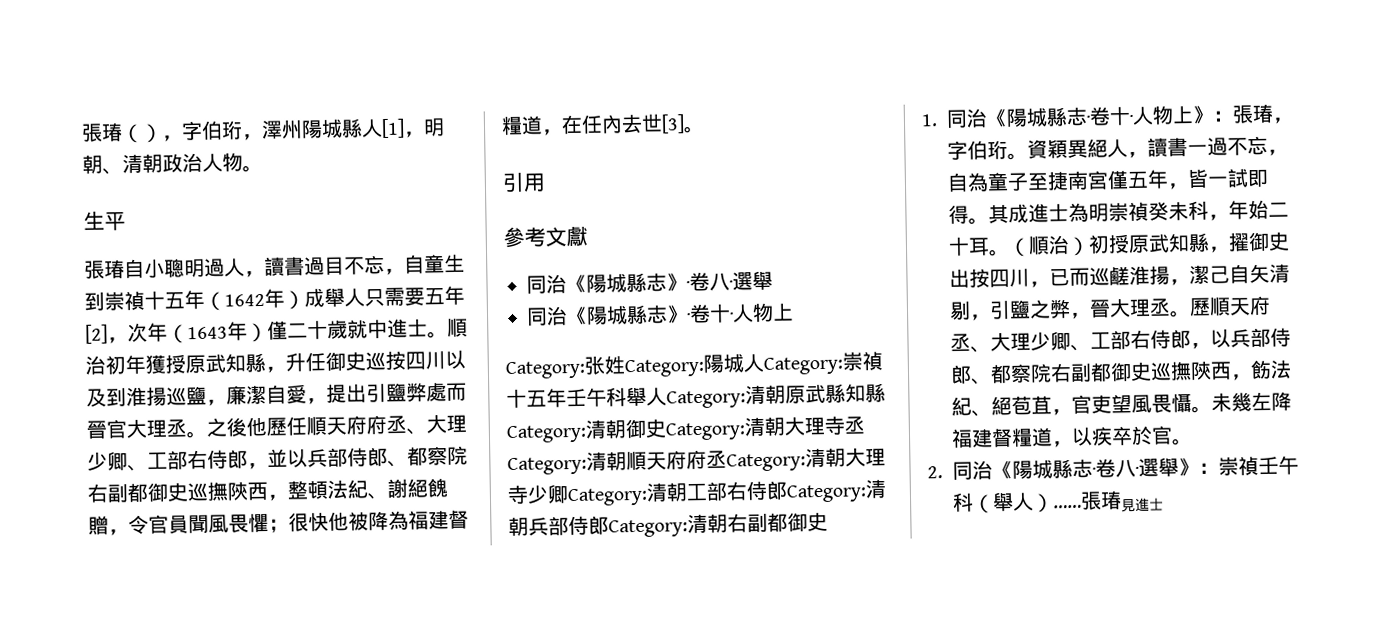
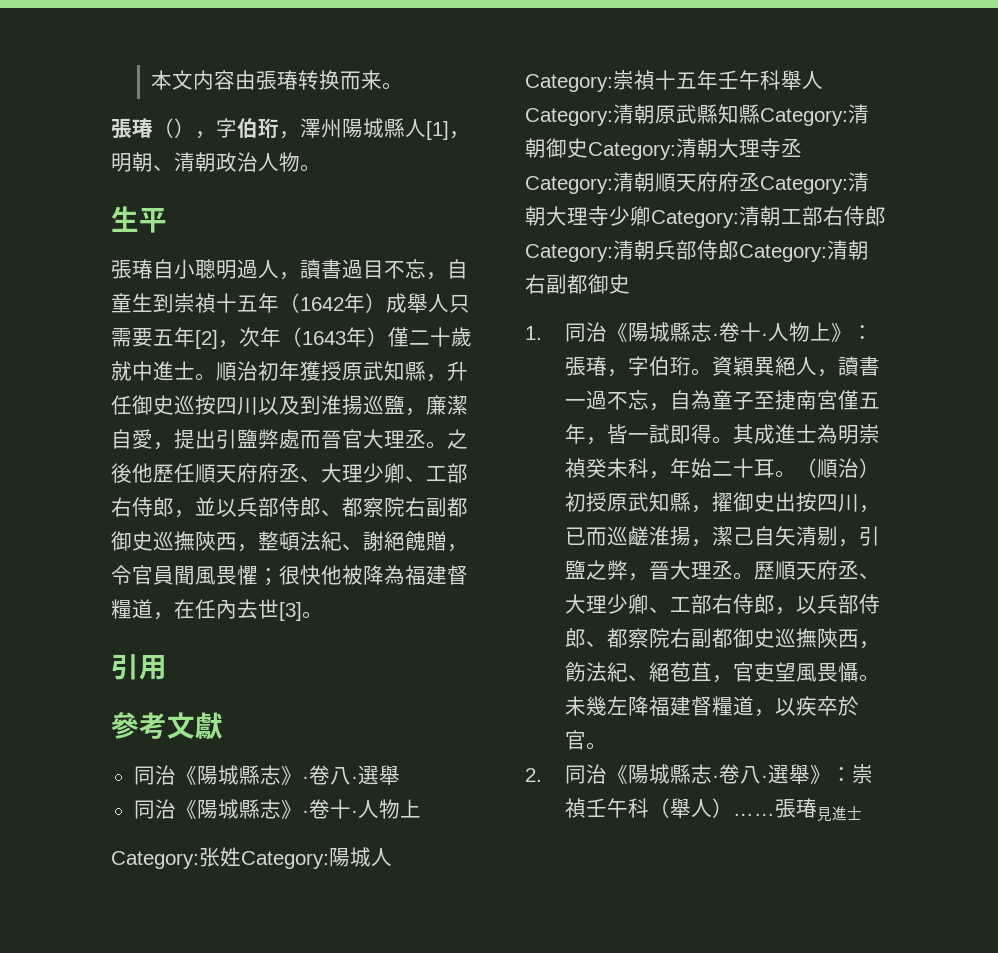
+ 本文内容由張瑃转换而来。

